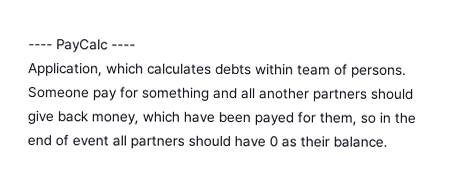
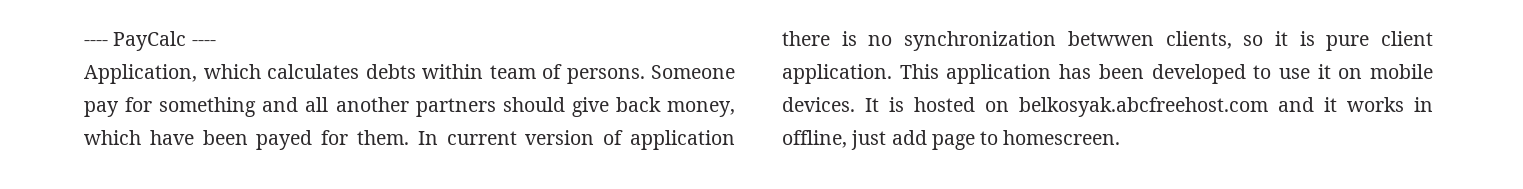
- Someone pay for something and all another partners should give back money, which have been payed for them, so in the end of event all partners should have 0 as their balance.
+ Someone pay for something and all another partners should give back money, which have been payed for them. In current version of application there is no synchronization betwwen clients, so it is pure client application. This application has been developed to use it on mobile devices. It is hosted on belkosyak.abcfreehost.com and it works in offline, just add page to homescreen.

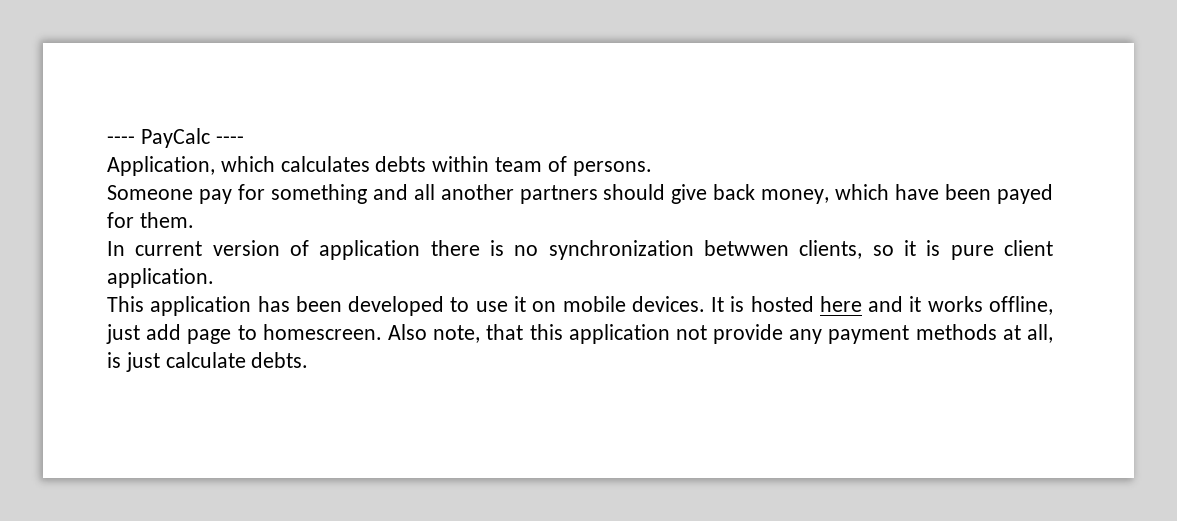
- Application, which calculates debts within team of persons. Someone pay for something and all another partners should give back money, which have been payed for them. In current version of application there is no synchronization betwwen clients, so it is pure client application. This application has been developed to use it on mobile devices.
+ Application, which calculates debts within team of persons.
+ Someone pay for something and all another partners should give back money, which have been payed for them.
+ In current version of application there is no synchronization betwwen clients, so it is pure client application.
+ This application has been developed to use it on mobile devices.
- It is hosted on belkosyak.abcfreehost.com and it works in offline, just add page to homescreen.
+ It is hosted here and it works offline, just add page to homescreen.
+ Also note, that this application not provide any payment methods at all, is just calculate debts.

